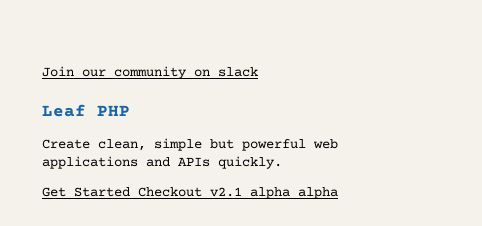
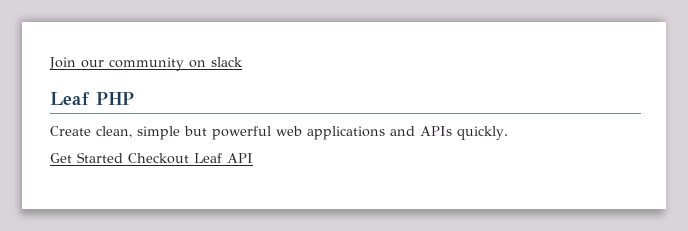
- Get Started Checkout v2.1 alpha alpha
+ Get Started Checkout Leaf API

